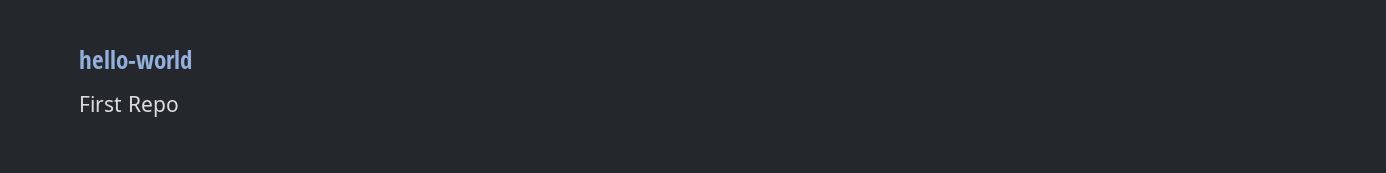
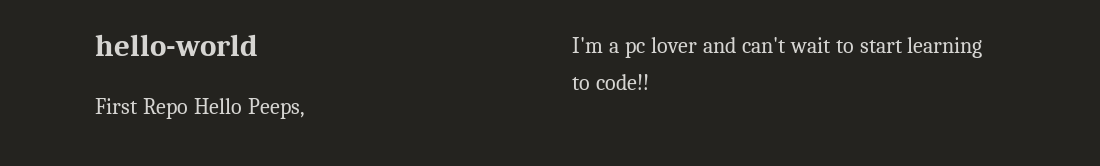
- First Repo
+ First Repo Hello Peeps,
+ I'm a pc lover and can't wait to start learning to code!!

